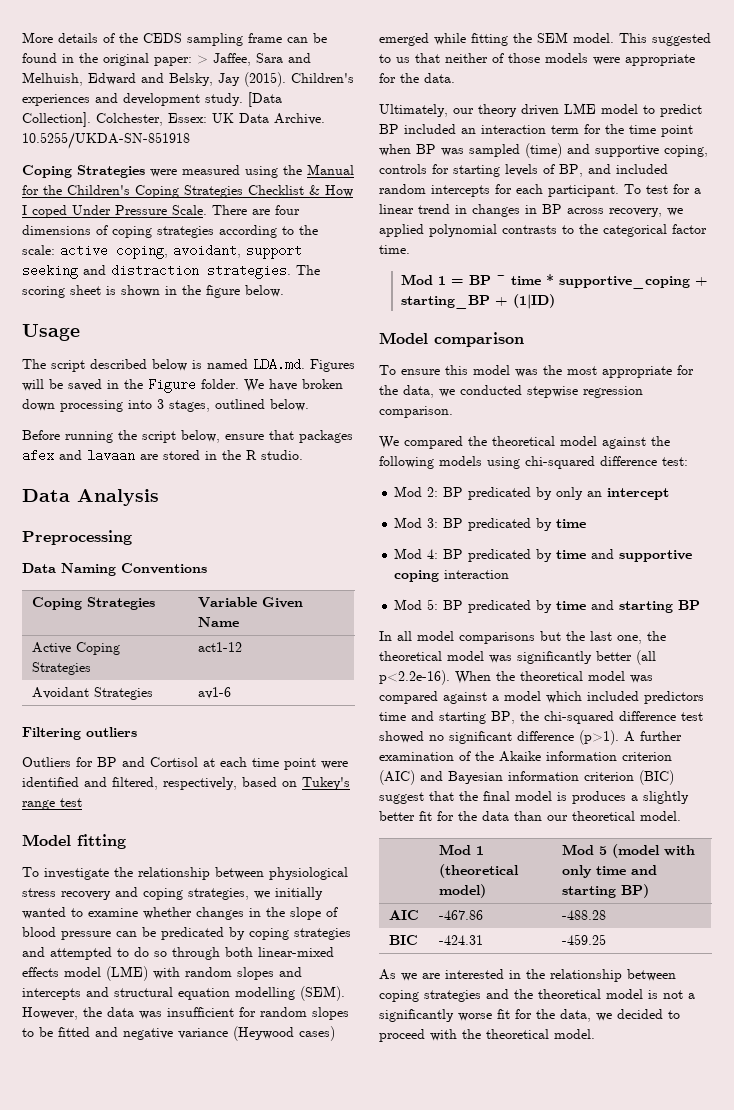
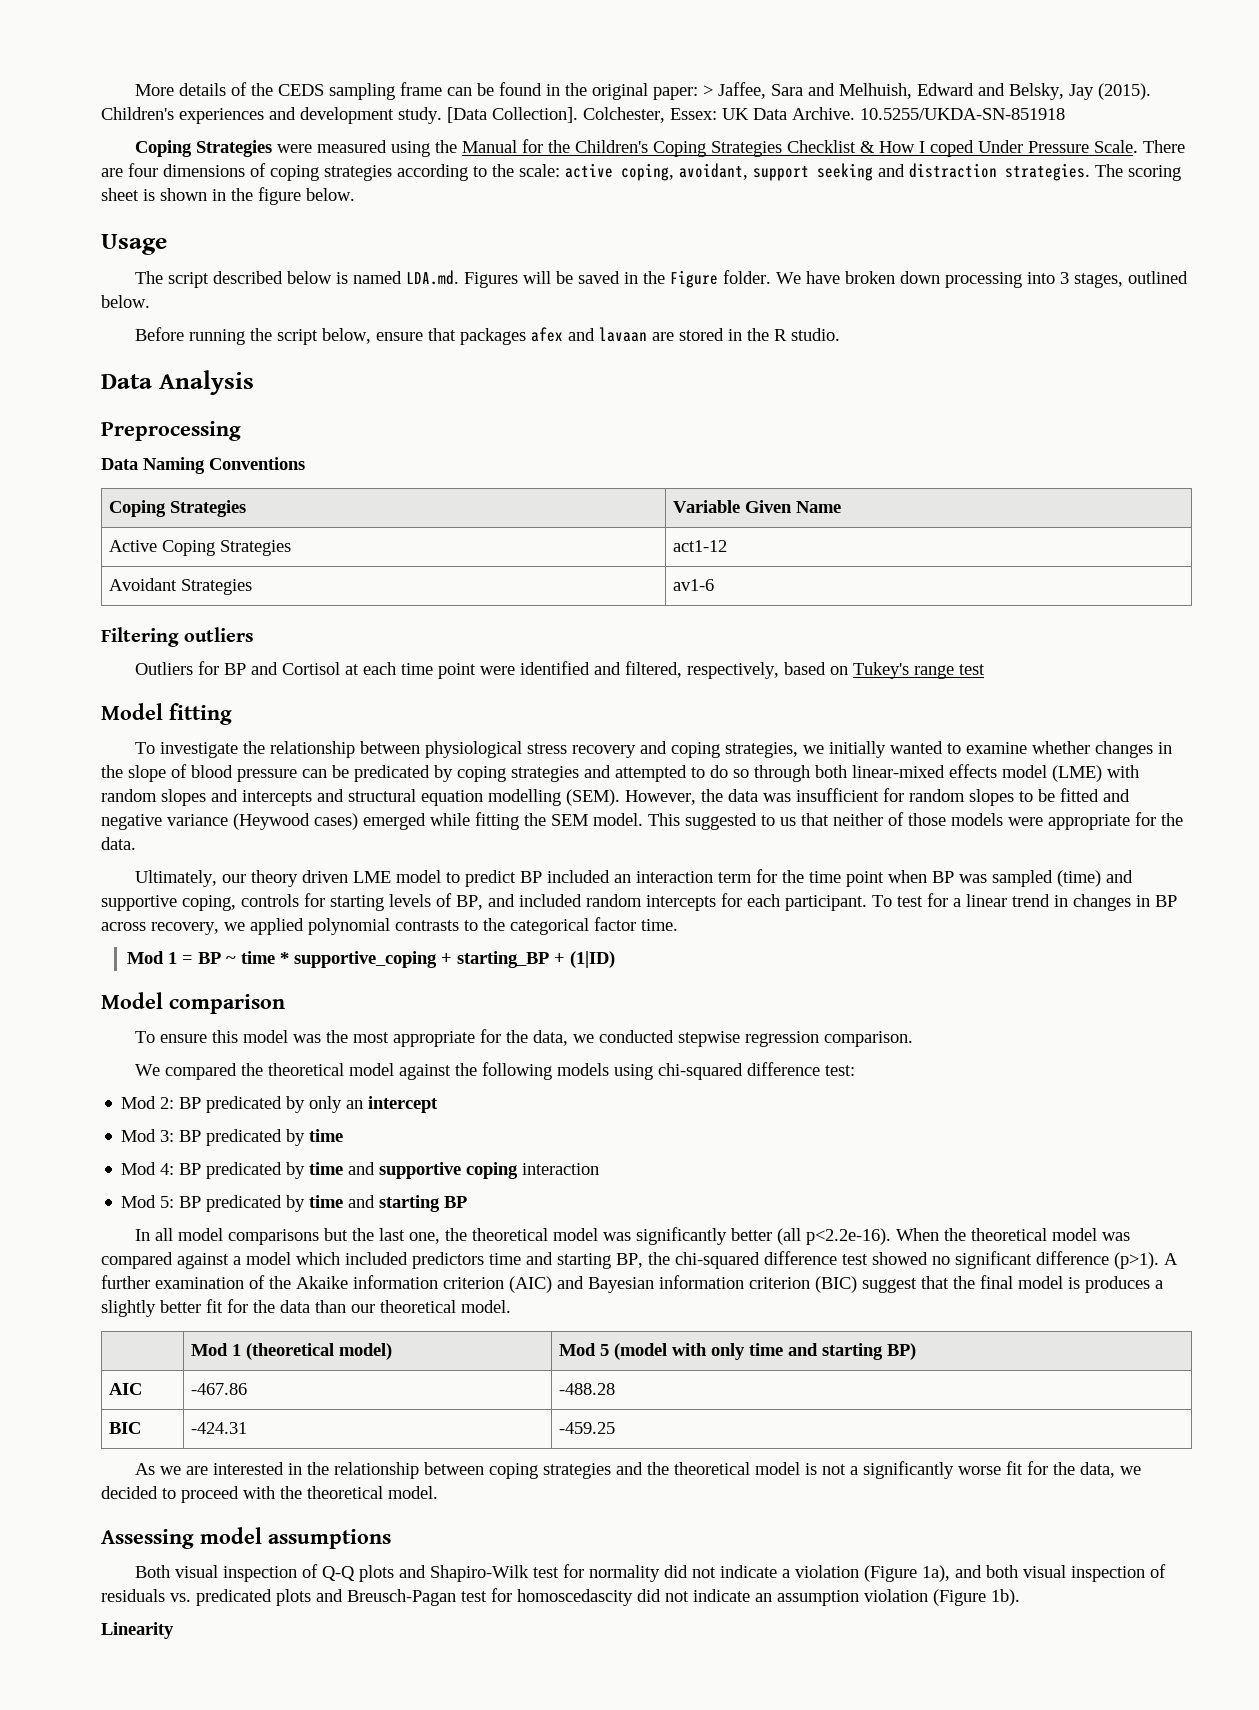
+ Assessing model assumptions
+ Both visual inspection of Q-Q plots and Shapiro-Wilk test for normality did not indicate a violation (Figure 1a), and both visual inspection of residuals vs. predicated plots and Breusch-Pagan test for homoscedascity did not indicate an assumption violation (Figure 1b).
+ Linearity

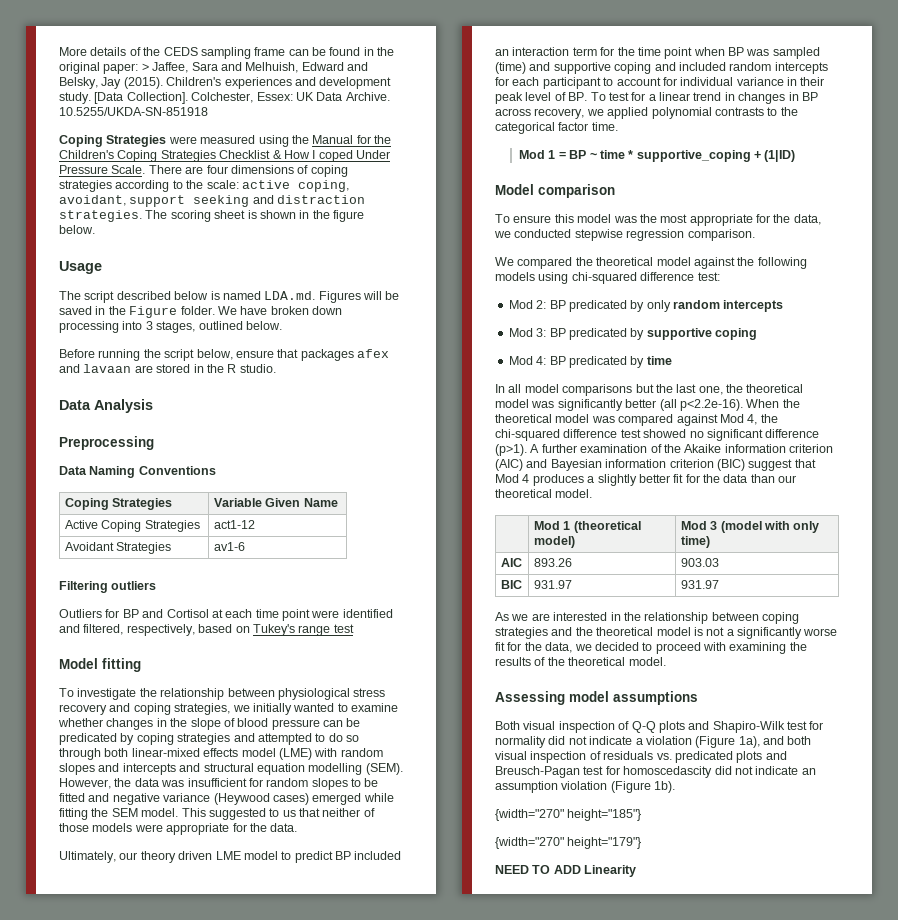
- Ultimately, our theory driven LME model to predict BP included an interaction term for the time point when BP was sampled (time) and supportive coping, controls for starting levels of BP, and included random intercepts for each participant. To test for a linear trend in changes in BP across recovery, we applied polynomial contrasts to the categorical factor time.
+ Ultimately, our theory driven LME model to predict BP included an interaction term for the time point when BP was sampled (time) and supportive coping and included random intercepts for each participant to account for individual variance in their peak level of BP. To test for a linear trend in changes in BP across recovery, we applied polynomial contrasts to the categorical factor time.
- Mod 1 = BP ~ time * supportive_coping + starting_BP + (1|ID)
+ Mod 1 = BP ~ time * supportive_coping + (1|ID)
- Mod 2: BP predicated by only an intercept
+ Mod 2: BP predicated by only random intercepts
- Mod 3: BP predicated by time
+ Mod 3: BP predicated by supportive coping
- Mod 4: BP predicated by time and supportive coping interaction
- Mod 5: BP predicated by time and starting BP
+ Mod 4: BP predicated by time
- In all model comparisons but the last one, the theoretical model was significantly better (all p<2.2e-16). When the theoretical model was compared against a model which included predictors time and starting BP, the chi-squared difference test showed no significant difference (p>1).
+ In all model comparisons but the last one, the theoretical model was significantly better (all p<2.2e-16). When the theoretical model was compared against Mod 4, the chi-squared difference test showed no significant difference (p>1).
- A further examination of the Akaike information criterion (AIC) and Bayesian information criterion (BIC) suggest that the final model is produces a slightly better fit for the data than our theoretical model.
+ A further examination of the Akaike information criterion (AIC) and Bayesian information criterion (BIC) suggest that Mod 4 produces a slightly better fit for the data than our theoretical model.
- | Mod 1 (theoretical model) | Mod 5 (model with only time and starting BP)
+ | Mod 1 (theoretical model) | Mod 3 (model with only time)
- AIC | -467.86 | -488.28
+ AIC | 893.26 | 903.03
- BIC | -424.31 | -459.25
+ BIC | 931.97 | 931.97
- As we are interested in the relationship between coping strategies and the theoretical model is not a significantly worse fit for the data, we decided to proceed with the theoretical model.
+ As we are interested in the relationship between coping strategies and the theoretical model is not a significantly worse fit for the data, we decided to proceed with examining the results of the theoretical model.
- Linearity
+ {width="270" height="185"}
+ {width="270" height="179"}
+ NEED TO ADD Linearity

